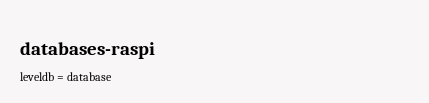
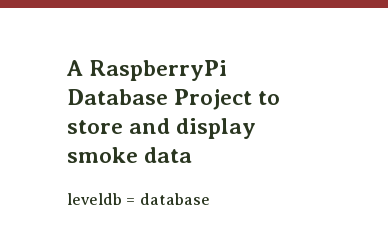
- databases-raspi
+ A RaspberryPi Database Project to store and display smoke data

